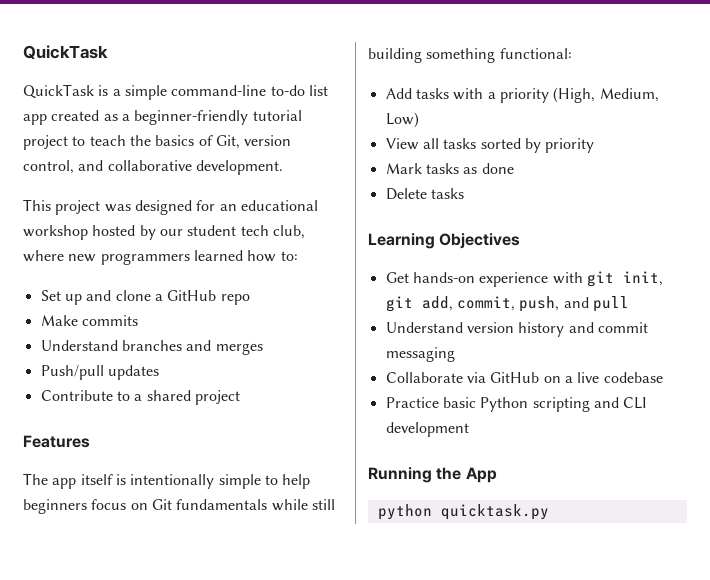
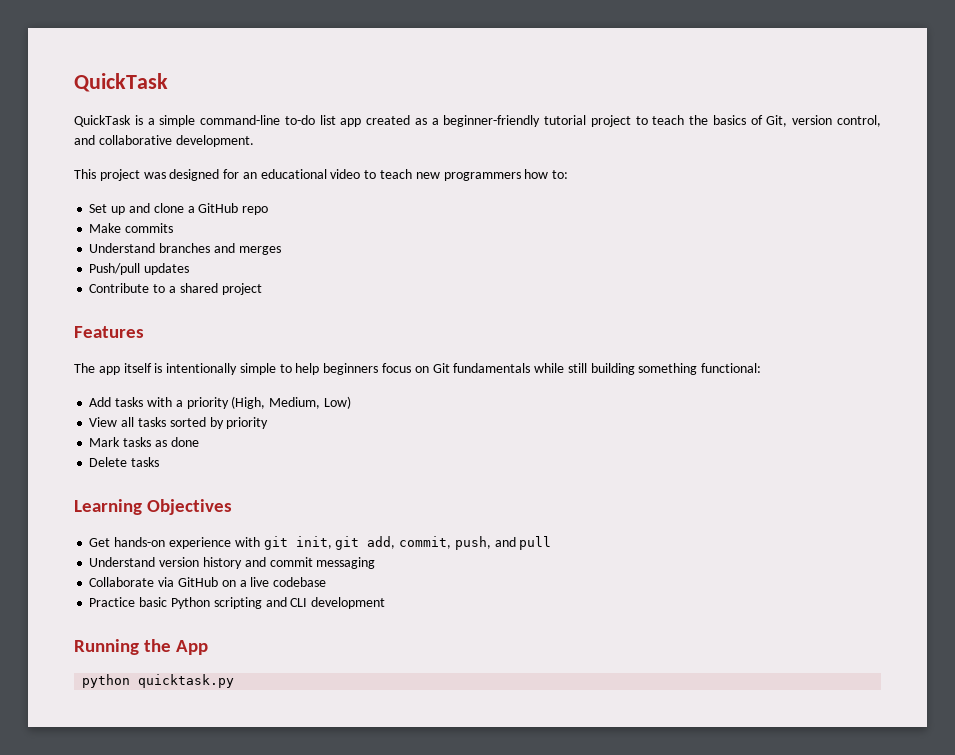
- This project was designed for an educational workshop hosted by our student tech club, where new programmers learned how to:
+ This project was designed for an educational video to teach new programmers how to:

